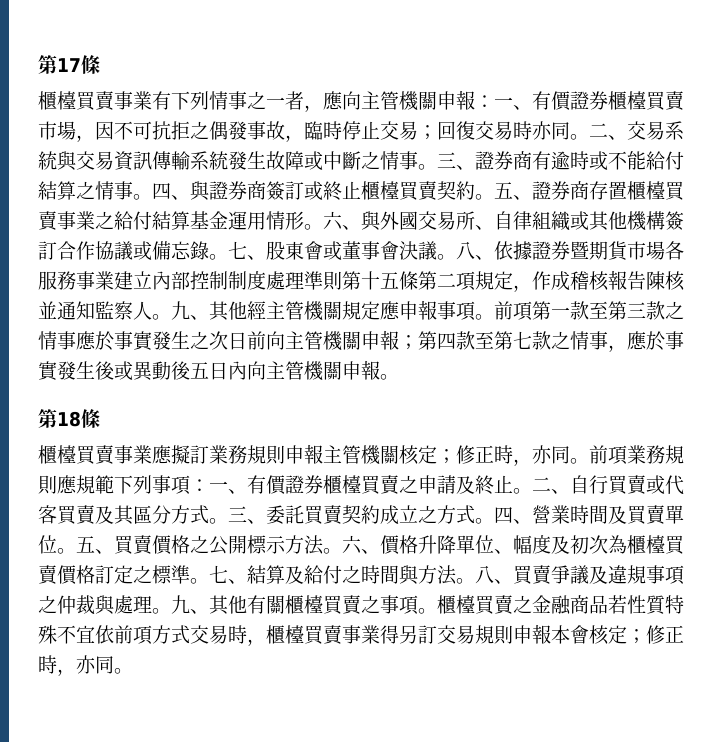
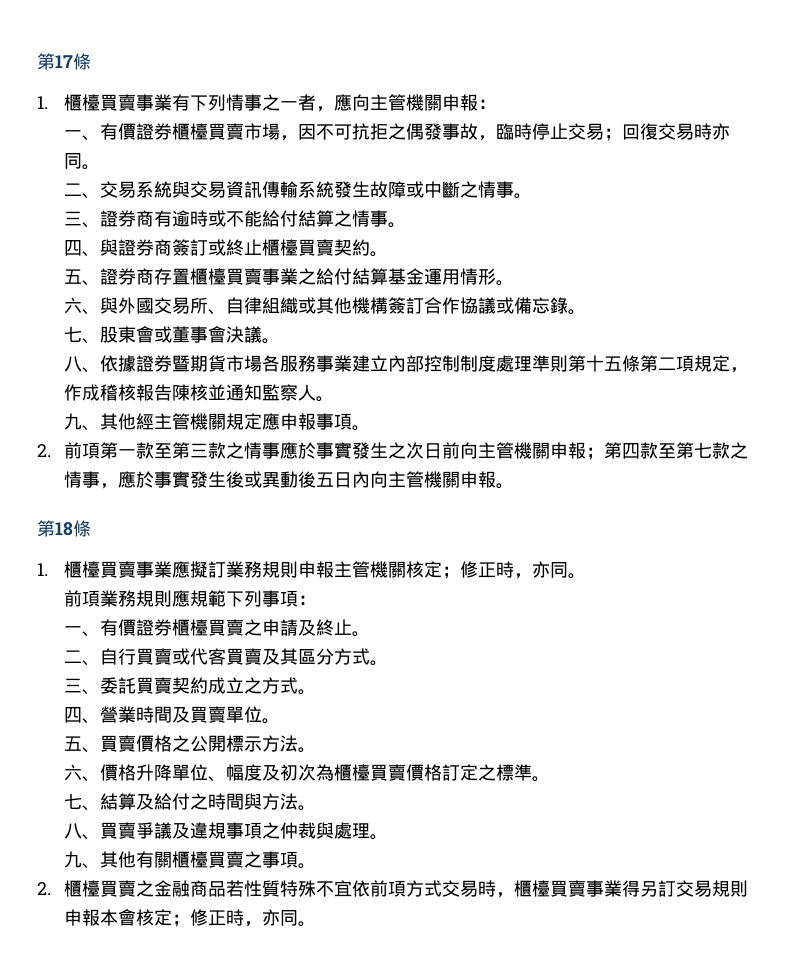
- 櫃檯買賣事業有下列情事之一者，應向主管機關申報：一、有價證券櫃檯買賣市場，因不可抗拒之偶發事故，臨時停止交易；
+ 1.櫃檯買賣事業有下列情事之一者，應向主管機關申報：
+ 一、有價證券櫃檯買賣市場，因不可抗拒之偶發事故，臨時停止交易；
- 回復交易時亦同。二、交易系統與交易資訊傳輸系統發生故障或中斷之情事。三、證券商有逾時或不能給付結算之情事。四、與證券商簽訂或終止櫃檯買賣契約。五、證券商存置櫃檯買賣事業之給付結算基金運用情形。六、與外國交易所、自律組織或其他機構簽訂合作協議或備忘錄。七、股東會或董事會決議。八、依據證券暨期貨市場各服務事業建立內部控制制度處理準則第十五條第二項規定，作成稽核報告陳核並通知監察人。九、其他經主管機關規定應申報事項。前項第一款至第三款之情事應於事實發生之次日前向主管機關申報；
+ 回復交易時亦同。
+ 二、交易系統與交易資訊傳輸系統發生故障或中斷之情事。
+ 三、證券商有逾時或不能給付結算之情事。
+ 四、與證券商簽訂或終止櫃檯買賣契約。
+ 五、證券商存置櫃檯買賣事業之給付結算基金運用情形。
+ 六、與外國交易所、自律組織或其他機構簽訂合作協議或備忘錄。
+ 七、股東會或董事會決議。
+ 八、依據證券暨期貨市場各服務事業建立內部控制制度處理準則第十五條第二項規定，作成稽核報告陳核並通知監察人。
+ 九、其他經主管機關規定應申報事項。
+ 2.前項第一款至第三款之情事應於事實發生之次日前向主管機關申報；
- 櫃檯買賣事業應擬訂業務規則申報主管機關核定；修正時，亦同。前項業務規則應規範下列事項：一、有價證券櫃檯買賣之申請及終止。二、自行買賣或代客買賣及其區分方式。三、委託買賣契約成立之方式。四、營業時間及買賣單位。五、買賣價格之公開標示方法。六、價格升降單位、幅度及初次為櫃檯買賣價格訂定之標準。七、結算及給付之時間與方法。八、買賣爭議及違規事項之仲裁與處理。九、其他有關櫃檯買賣之事項。櫃檯買賣之金融商品若性質特殊不宜依前項方式交易時，櫃檯買賣事業得另訂交易規則申報本會核定；
+ 1.櫃檯買賣事業應擬訂業務規則申報主管機關核定；修正時，亦同。
+ 前項業務規則應規範下列事項：
+ 一、有價證券櫃檯買賣之申請及終止。
+ 二、自行買賣或代客買賣及其區分方式。
+ 三、委託買賣契約成立之方式。
+ 四、營業時間及買賣單位。
+ 五、買賣價格之公開標示方法。
+ 六、價格升降單位、幅度及初次為櫃檯買賣價格訂定之標準。
+ 七、結算及給付之時間與方法。
+ 八、買賣爭議及違規事項之仲裁與處理。
+ 九、其他有關櫃檯買賣之事項。
+ 2.櫃檯買賣之金融商品若性質特殊不宜依前項方式交易時，櫃檯買賣事業得另訂交易規則申報本會核定；

